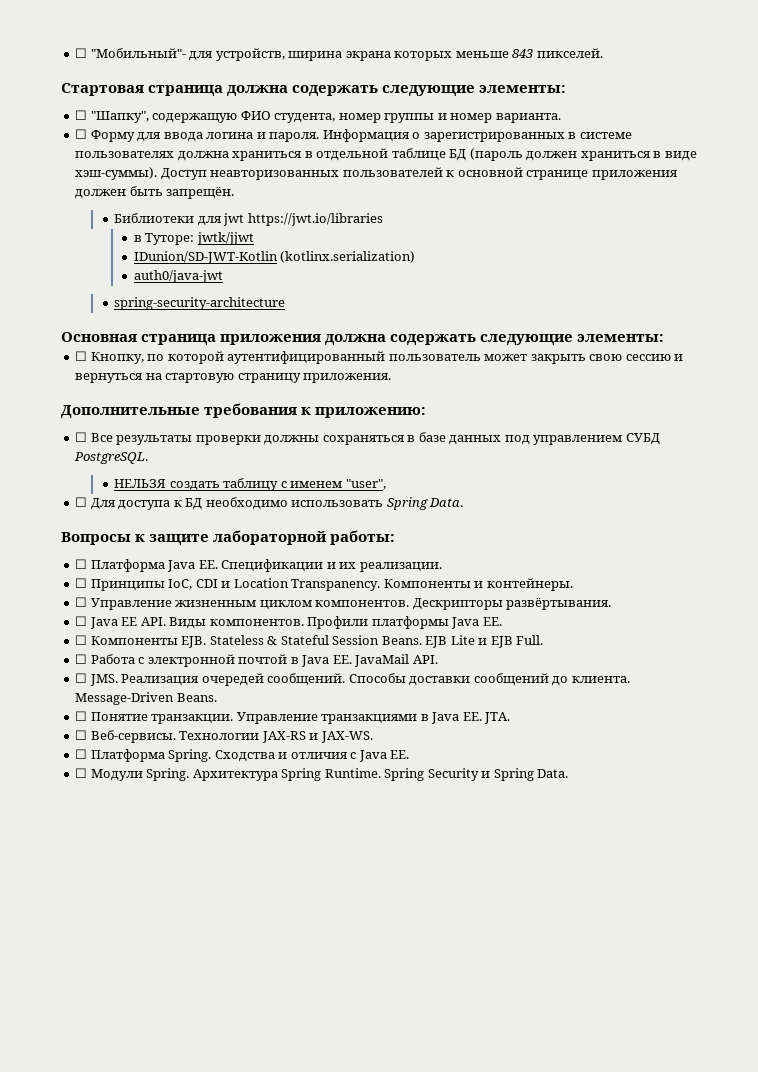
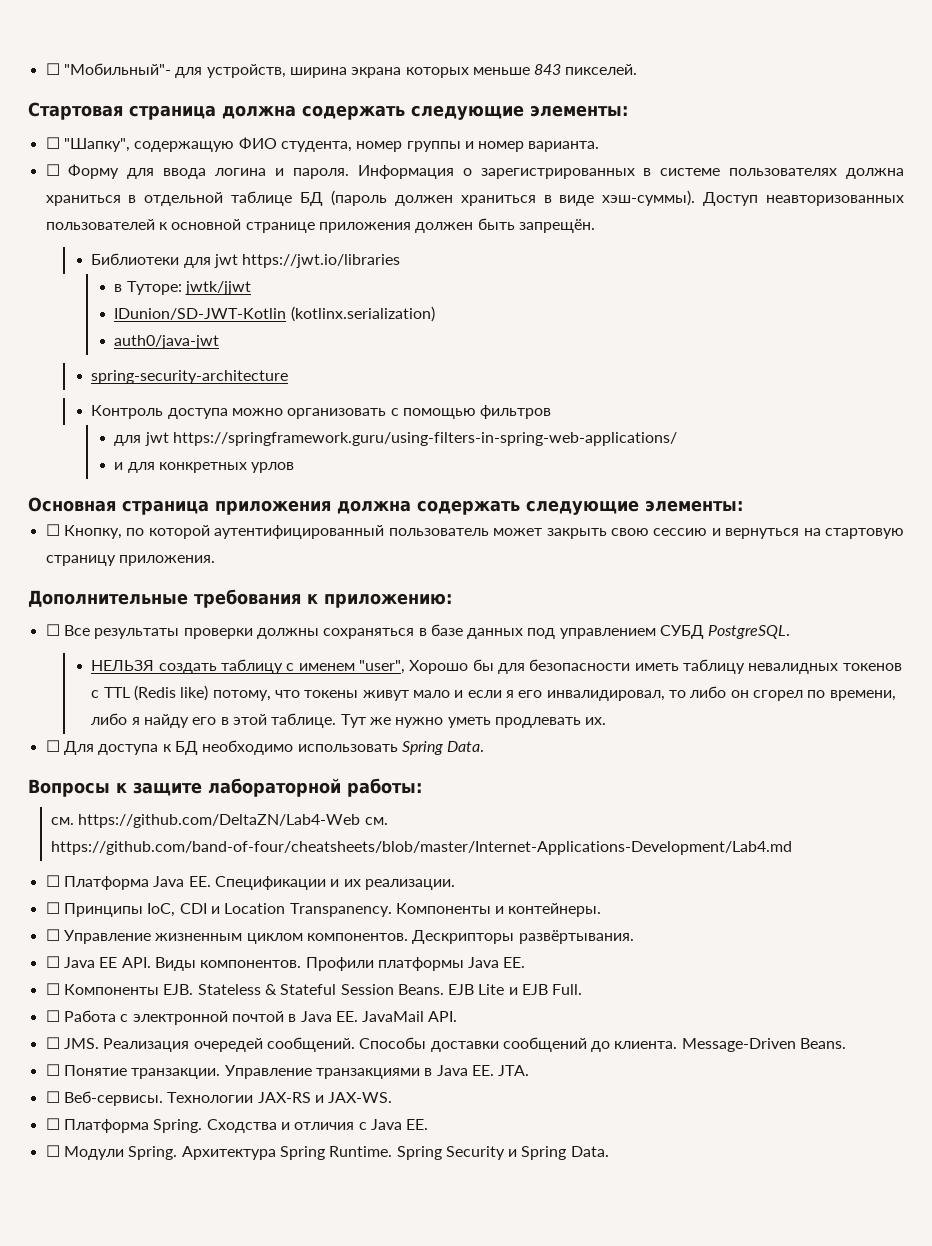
+ Контроль доступа можно организовать с помощью фильтров
+ для jwt https://springframework.guru/using-filters-in-spring-web-applications/
+ и для конкретных урлов
- НЕЛЬЗЯ создать таблицу c именем "user",
+ НЕЛЬЗЯ создать таблицу c именем "user", Хорошо бы для безопасности иметь таблицу невалидных токенов с TTL (Redis like) потому, что токены живут мало и если я его инвалидировал, то либо он сгорел по времени, либо я найду его в этой таблице. Тут же нужно уметь продлевать их.
+ см. https://github.com/DeltaZN/Lab4-Web см. https://github.com/band-of-four/cheatsheets/blob/master/Internet-Applications-Development/Lab4.md

